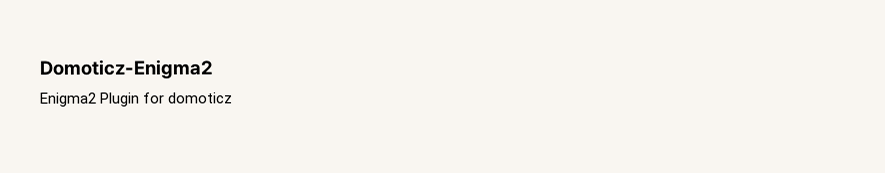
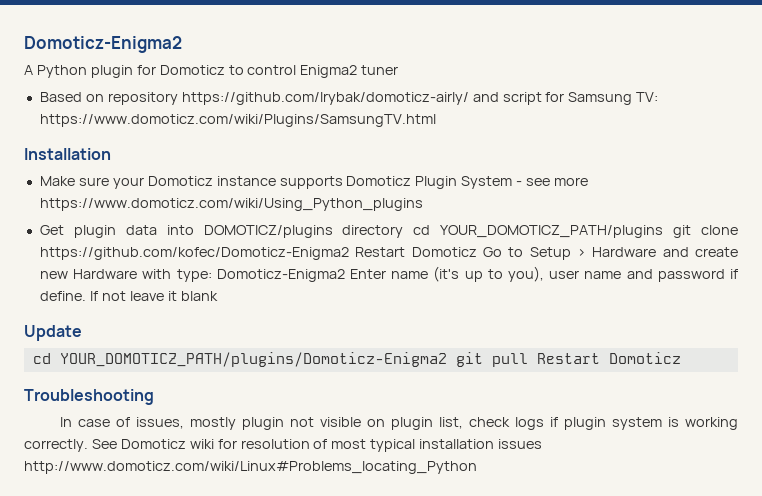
- Enigma2 Plugin for domoticz
+ A Python plugin for Domoticz to control Enigma2 tuner
+ Based on repository https://github.com/lrybak/domoticz-airly/ and script for Samsung TV: https://www.domoticz.com/wiki/Plugins/SamsungTV.html
+ Installation
+ Make sure your Domoticz instance supports Domoticz Plugin System - see more https://www.domoticz.com/wiki/Using_Python_plugins
+ Get plugin data into DOMOTICZ/plugins directory cd YOUR_DOMOTICZ_PATH/plugins git clone https://github.com/kofec/Domoticz-Enigma2 Restart Domoticz Go to Setup > Hardware and create new Hardware with type: Domoticz-Enigma2 Enter name (it's up to you), user name and password if define. If not leave it blank
+ Update
+ cd YOUR_DOMOTICZ_PATH/plugins/Domoticz-Enigma2 git pull Restart Domoticz
+ Troubleshooting
+ In case of issues, mostly plugin not visible on plugin list, check logs if plugin system is working correctly. See Domoticz wiki for resolution of most typical installation issues http://www.domoticz.com/wiki/Linux#Problems_locating_Python

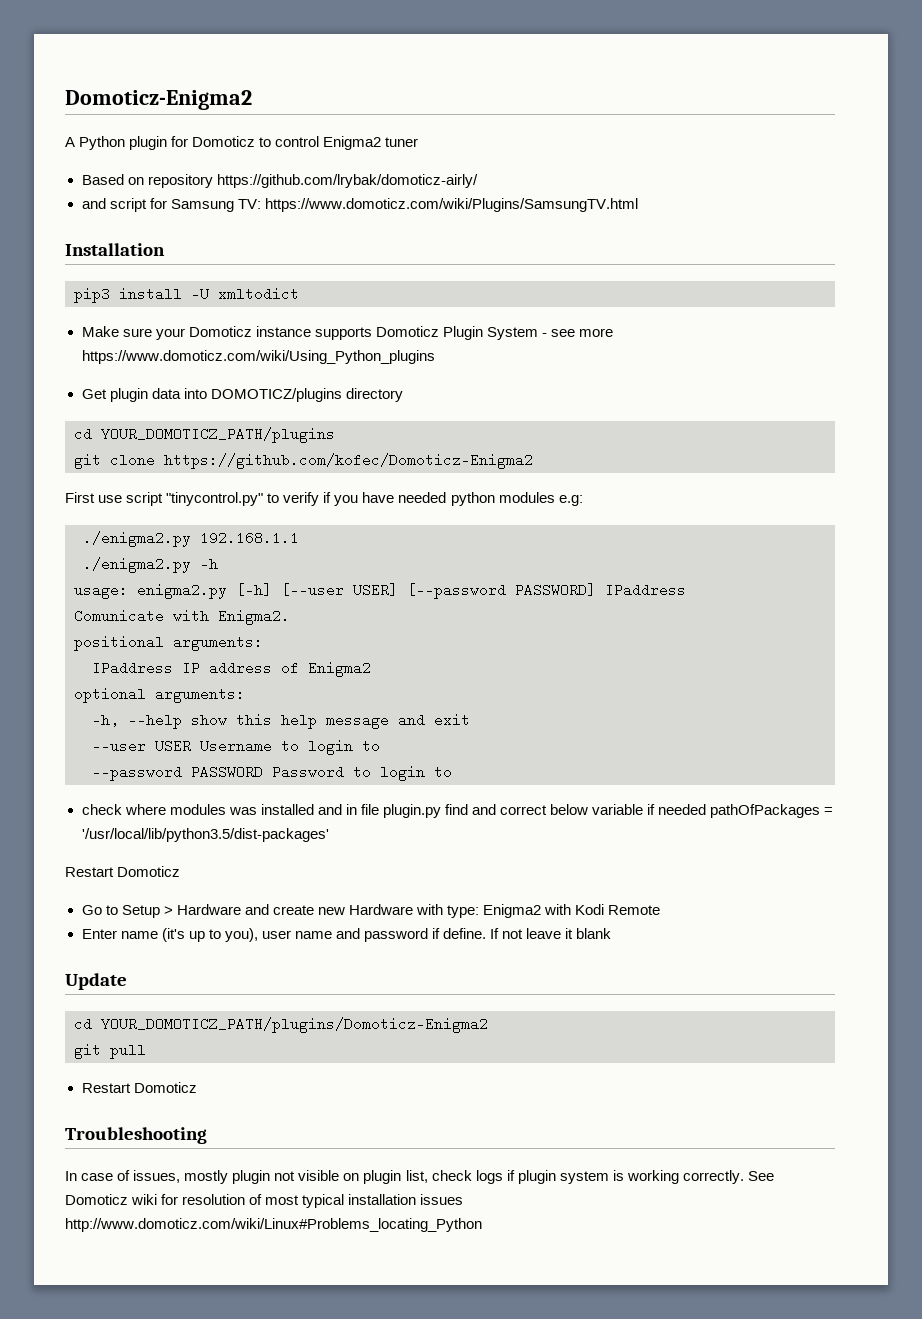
- Based on repository https://github.com/lrybak/domoticz-airly/ and script for Samsung TV: https://www.domoticz.com/wiki/Plugins/SamsungTV.html
+ Based on repository https://github.com/lrybak/domoticz-airly/
+ and script for Samsung TV: https://www.domoticz.com/wiki/Plugins/SamsungTV.html
+ pip3 install -U xmltodict
- Get plugin data into DOMOTICZ/plugins directory cd YOUR_DOMOTICZ_PATH/plugins git clone https://github.com/kofec/Domoticz-Enigma2 Restart Domoticz Go to Setup > Hardware and create new Hardware with type: Domoticz-Enigma2 Enter name (it's up to you), user name and password if define.
+ Get plugin data into DOMOTICZ/plugins directory
+ cd YOUR_DOMOTICZ_PATH/plugins
+ git clone https://github.com/kofec/Domoticz-Enigma2
+ First use script "tinycontrol.py" to verify if you have needed python modules e.g:
+ ./enigma2.py 192.168.1.1
+ ./enigma2.py -h
+ usage: enigma2.py [-h] [--user USER] [--password PASSWORD] IPaddress
+ Comunicate with Enigma2.
+ positional arguments:
+ IPaddress IP address of Enigma2
+ optional arguments:
+ -h, --help show this help message and exit
+ --user USER Username to login to
+ --password PASSWORD Password to login to
+ check where modules was installed and in file plugin.py find and correct below variable if needed pathOfPackages = '/usr/local/lib/python3.5/dist-packages'
+ Restart Domoticz
+ Go to Setup > Hardware and create new Hardware with type: Enigma2 with Kodi Remote
+ Enter name (it's up to you), user name and password if define.
- cd YOUR_DOMOTICZ_PATH/plugins/Domoticz-Enigma2 git pull Restart Domoticz
+ cd YOUR_DOMOTICZ_PATH/plugins/Domoticz-Enigma2
+ git pull
+ Restart Domoticz

